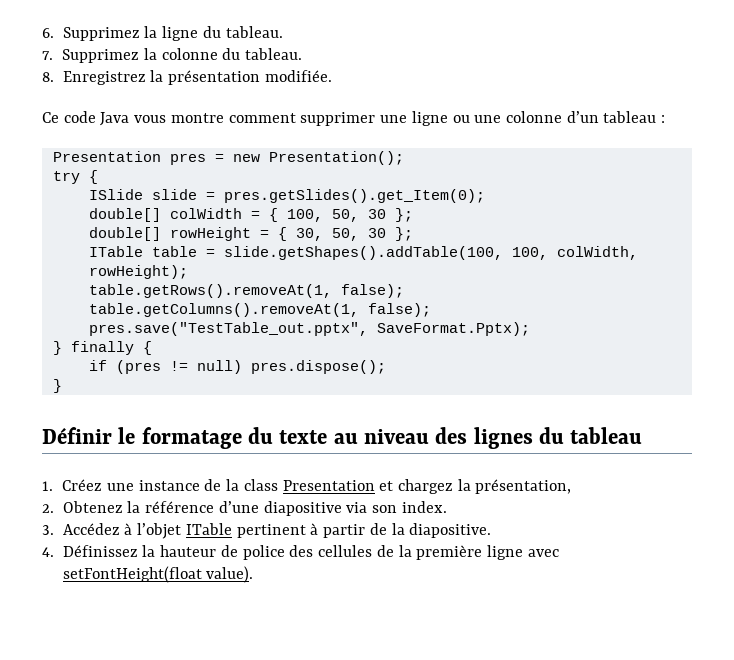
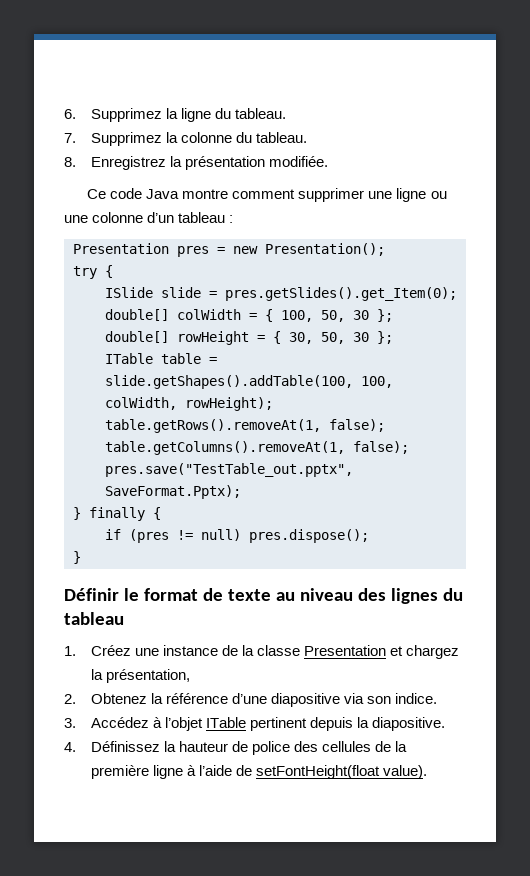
- Ce code Java vous montre comment supprimer une ligne ou une colonne d’un tableau :
+ Ce code Java montre comment supprimer une ligne ou une colonne d’un tableau :
- Définir le formatage du texte au niveau des lignes du tableau
+ Définir le format de texte au niveau des lignes du tableau
- 1. Créez une instance de la class Presentation et chargez la présentation,
+ 1. Créez une instance de la classe Presentation et chargez la présentation,
- 2. Obtenez la référence d’une diapositive via son index.
+ 2. Obtenez la référence d’une diapositive via son indice.
- 3. Accédez à l’objet ITable pertinent à partir de la diapositive.
+ 3. Accédez à l’objet ITable pertinent depuis la diapositive.
- 4. Définissez la hauteur de police des cellules de la première ligne avec setFontHeight(float value).
+ 4. Définissez la hauteur de police des cellules de la première ligne à l’aide de setFontHeight(float value).

